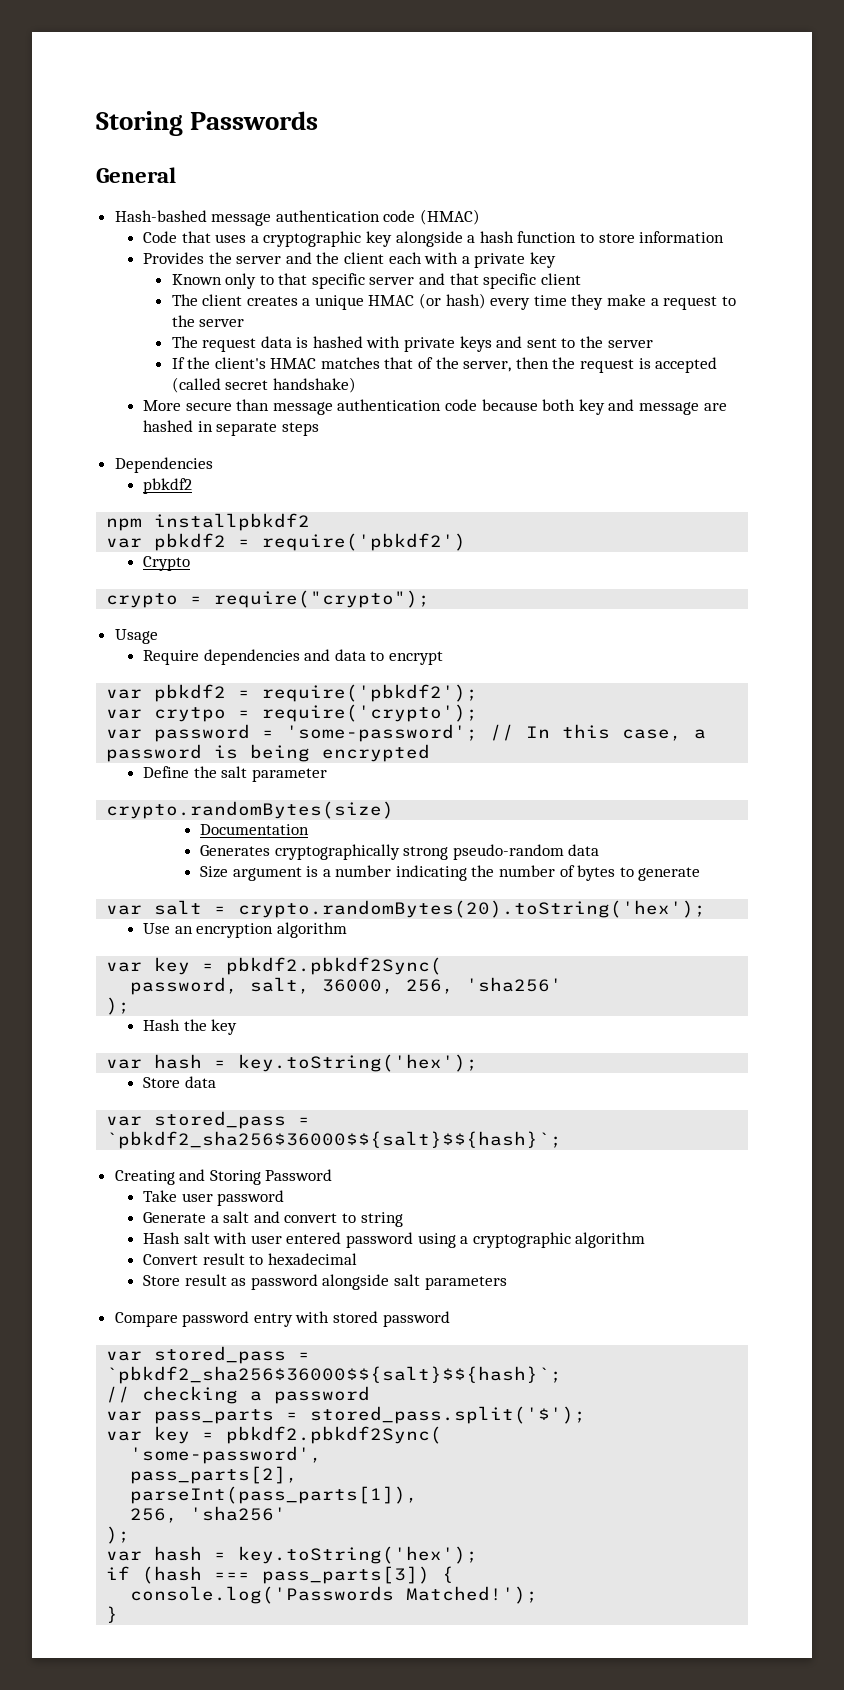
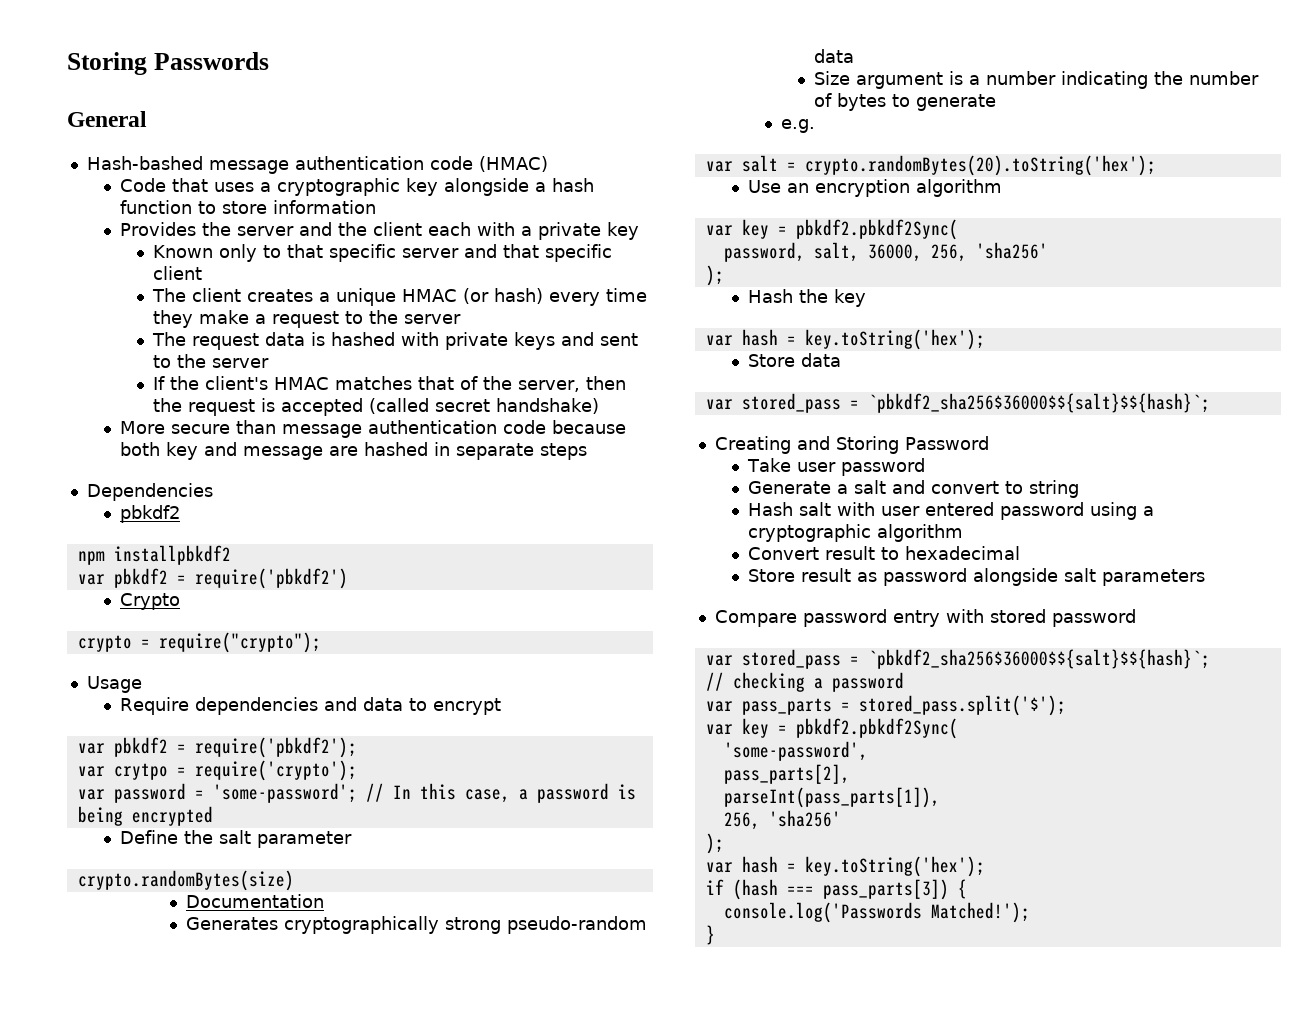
+ e.g.

